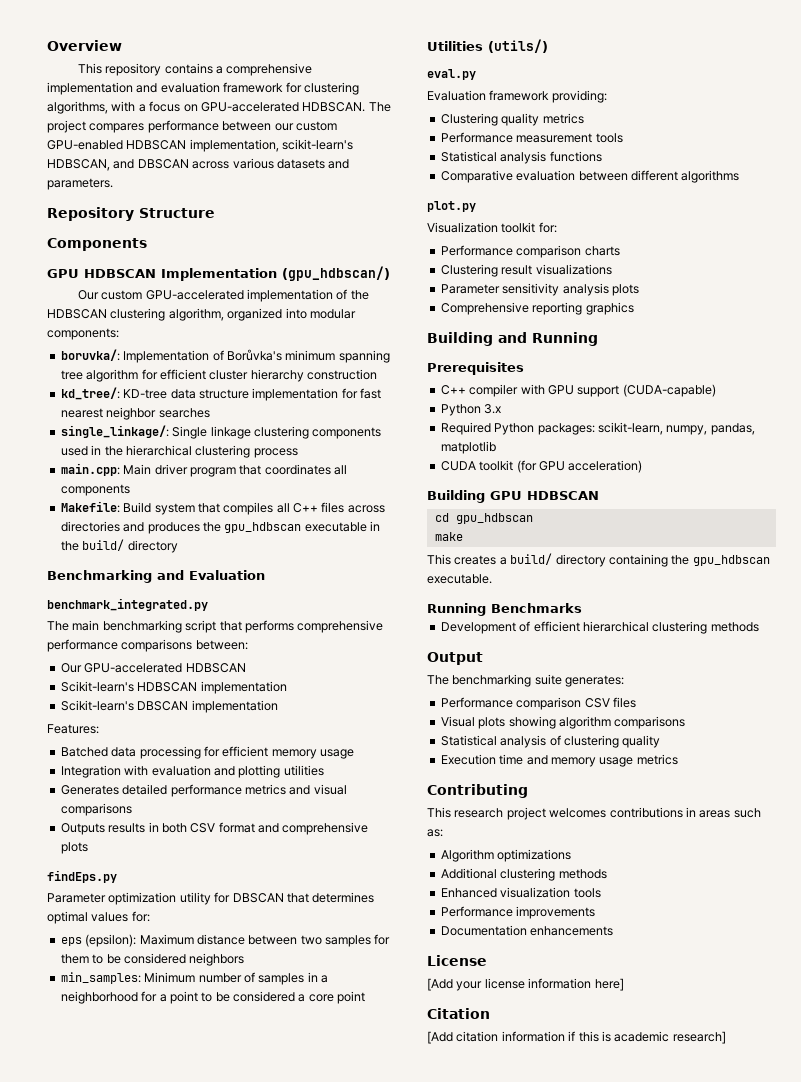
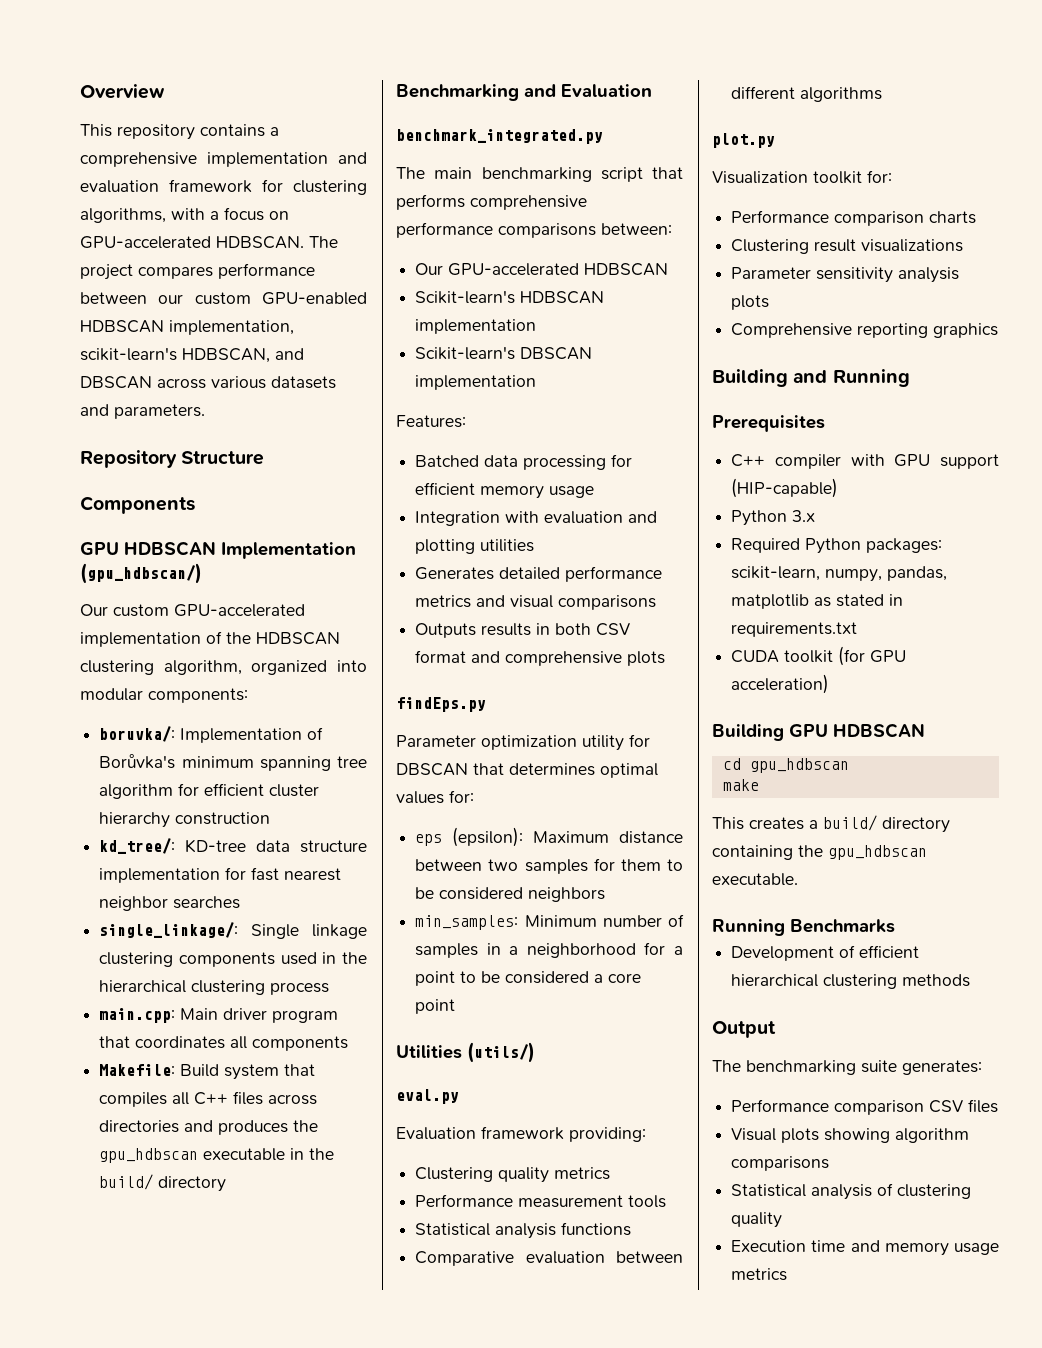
- C++ compiler with GPU support (CUDA-capable)
+ C++ compiler with GPU support (HIP-capable)
- Required Python packages: scikit-learn, numpy, pandas, matplotlib
+ Required Python packages: scikit-learn, numpy, pandas, matplotlib as stated in requirements.txt
- Contributing
- This research project welcomes contributions in areas such as:
- Algorithm optimizations
- Additional clustering methods
- Enhanced visualization tools
- Performance improvements
- Documentation enhancements
- License
- [Add your license information here]
- Citation
- [Add citation information if this is academic research]

